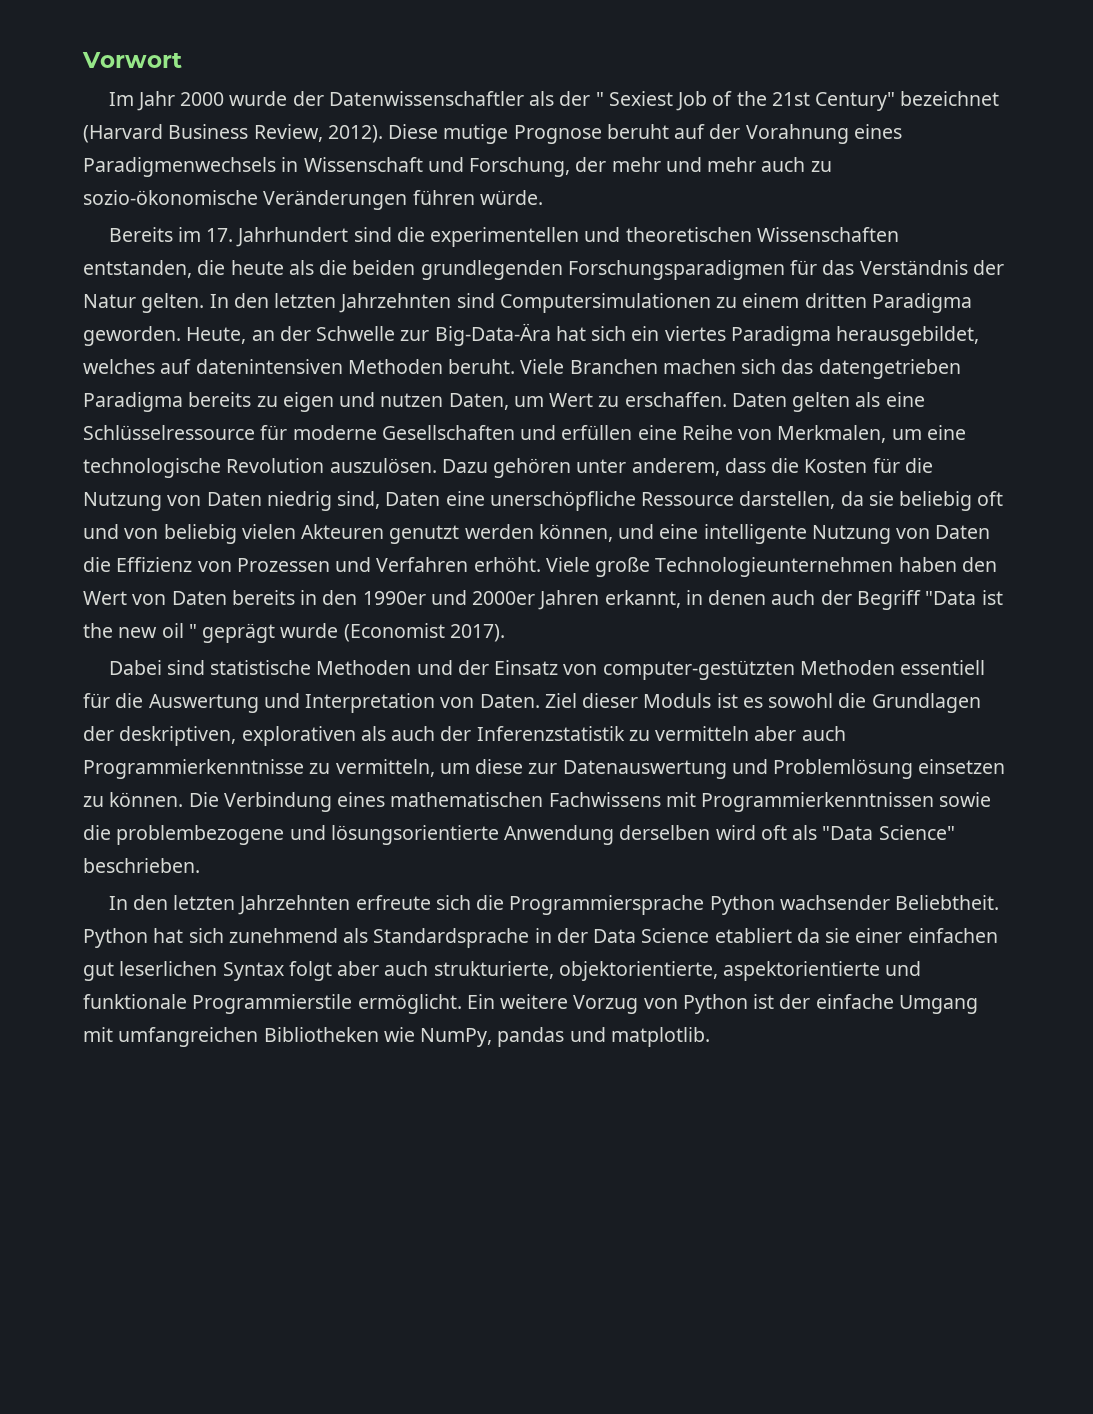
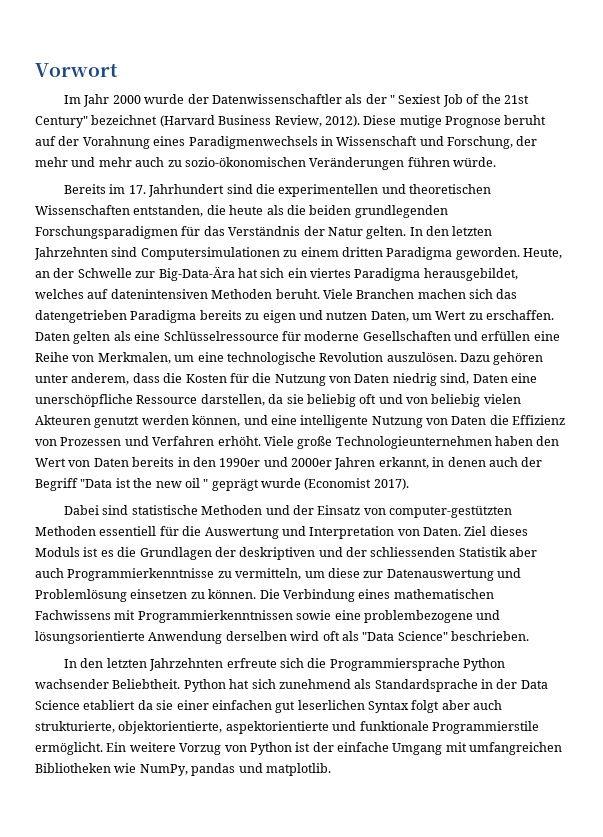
- Diese mutige Prognose beruht auf der Vorahnung eines Paradigmenwechsels in Wissenschaft und Forschung, der mehr und mehr auch zu sozio-ökonomische Veränderungen führen würde.
+ Diese mutige Prognose beruht auf der Vorahnung eines Paradigmenwechsels in Wissenschaft und Forschung, der mehr und mehr auch zu sozio-ökonomischen Veränderungen führen würde.
- Ziel dieser Moduls ist es sowohl die Grundlagen der deskriptiven, explorativen als auch der Inferenzstatistik zu vermitteln aber auch Programmierkenntnisse zu vermitteln, um diese zur Datenauswertung und Problemlösung einsetzen zu können.
+ Ziel dieses Moduls ist es die Grundlagen der deskriptiven und der schliessenden Statistik aber auch Programmierkenntnisse zu vermitteln, um diese zur Datenauswertung und Problemlösung einsetzen zu können.
- Die Verbindung eines mathematischen Fachwissens mit Programmierkenntnissen sowie die problembezogene und lösungsorientierte Anwendung derselben wird oft als "Data Science" beschrieben.
+ Die Verbindung eines mathematischen Fachwissens mit Programmierkenntnissen sowie eine problembezogene und lösungsorientierte Anwendung derselben wird oft als "Data Science" beschrieben.

